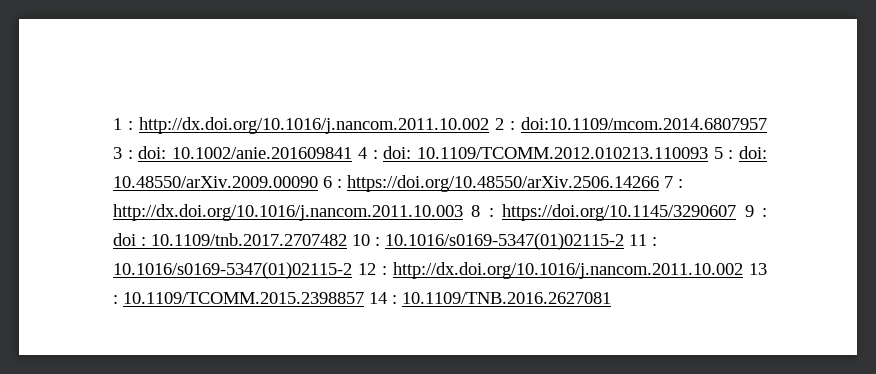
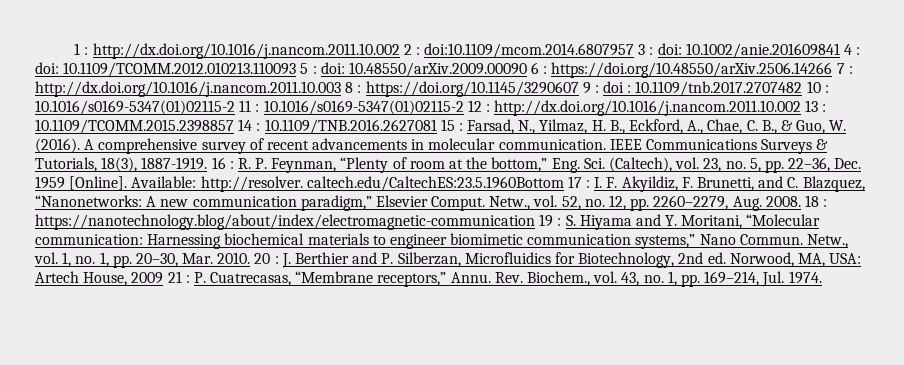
- 1 : http://dx.doi.org/10.1016/j.nancom.2011.10.002 2 : doi:10.1109/mcom.2014.6807957 3 : doi: 10.1002/anie.201609841 4 : doi: 10.1109/TCOMM.2012.010213.110093 5 : doi: 10.48550/arXiv.2009.00090 6 : https://doi.org/10.48550/arXiv.2506.14266 7 : http://dx.doi.org/10.1016/j.nancom.2011.10.003 8 : https://doi.org/10.1145/3290607 9 : doi : 10.1109/tnb.2017.2707482 10 : 10.1016/s0169-5347(01)02115-2 11 : 10.1016/s0169-5347(01)02115-2 12 : http://dx.doi.org/10.1016/j.nancom.2011.10.002 13 : 10.1109/TCOMM.2015.2398857 14 : 10.1109/TNB.2016.2627081
+ 1 : http://dx.doi.org/10.1016/j.nancom.2011.10.002 2 : doi:10.1109/mcom.2014.6807957 3 : doi: 10.1002/anie.201609841 4 : doi: 10.1109/TCOMM.2012.010213.110093 5 : doi: 10.48550/arXiv.2009.00090 6 : https://doi.org/10.48550/arXiv.2506.14266 7 : http://dx.doi.org/10.1016/j.nancom.2011.10.003 8 : https://doi.org/10.1145/3290607 9 : doi : 10.1109/tnb.2017.2707482 10 : 10.1016/s0169-5347(01)02115-2 11 : 10.1016/s0169-5347(01)02115-2 12 : http://dx.doi.org/10.1016/j.nancom.2011.10.002 13 : 10.1109/TCOMM.2015.2398857 14 : 10.1109/TNB.2016.2627081 15 : Farsad, N., Yilmaz, H. B., Eckford, A., Chae, C. B., & Guo, W. (2016). A comprehensive survey of recent advancements in molecular communication. IEEE Communications Surveys & Tutorials, 18(3), 1887-1919. 16 : R. P. Feynman, “Plenty of room at the bottom,” Eng. Sci. (Caltech), vol. 23, no. 5, pp. 22–36, Dec. 1959 [Online]. Available: http://resolver. caltech.edu/CaltechES:23.5.1960Bottom 17 : I. F. Akyildiz, F. Brunetti, and C. Blazquez, “Nanonetworks: A new communication paradigm,” Elsevier Comput. Netw., vol. 52, no. 12, pp. 2260–2279, Aug. 2008. 18 : https://nanotechnology.blog/about/index/electromagnetic-communication 19 : S. Hiyama and Y. Moritani, “Molecular communication: Harnessing biochemical materials to engineer biomimetic communication systems,” Nano Commun. Netw., vol. 1, no. 1, pp. 20–30, Mar. 2010. 20 : J. Berthier and P. Silberzan, Microfluidics for Biotechnology, 2nd ed. Norwood, MA, USA: Artech House, 2009 21 : P. Cuatrecasas, “Membrane receptors,” Annu. Rev. Biochem., vol. 43, no. 1, pp. 169–214, Jul. 1974.

